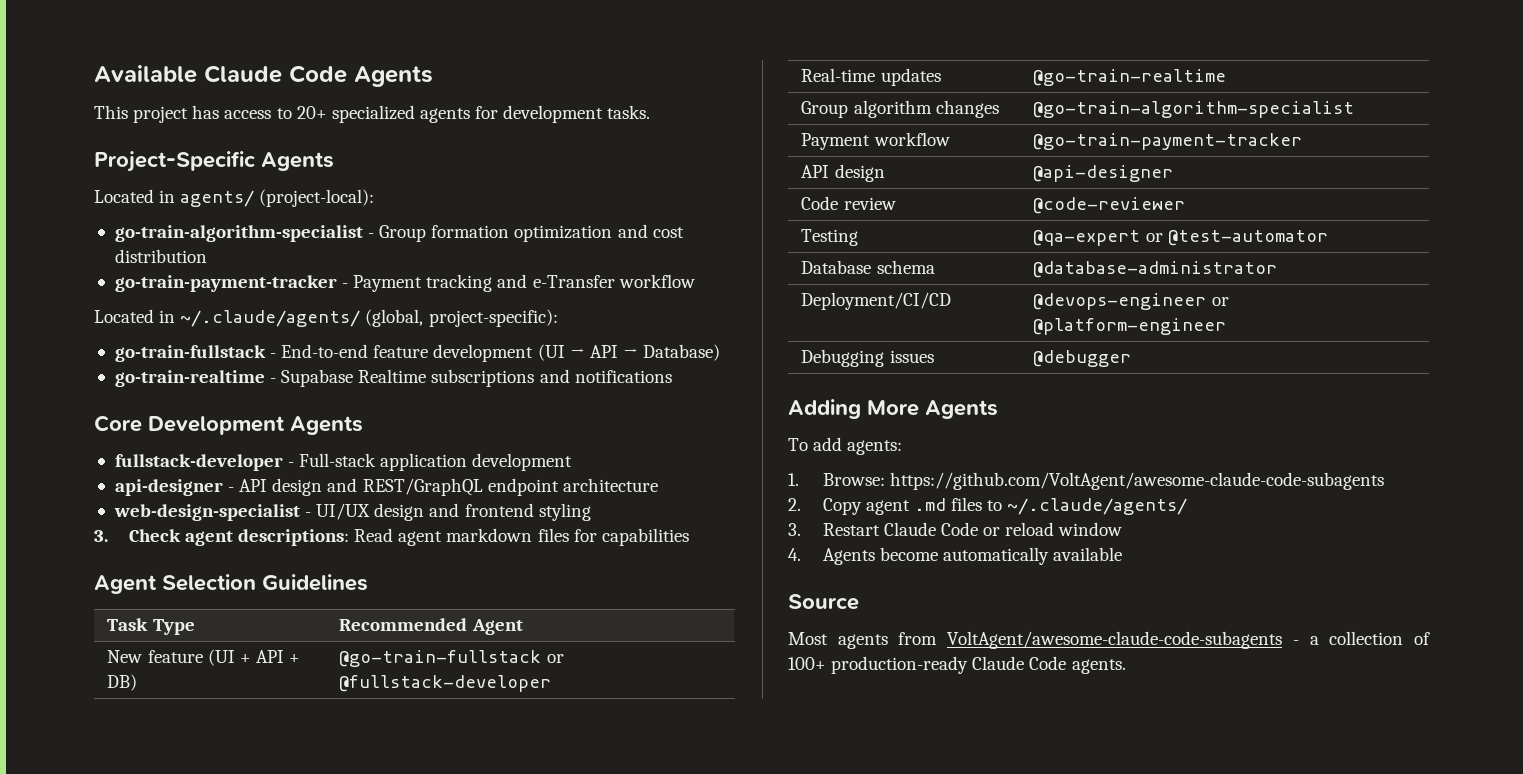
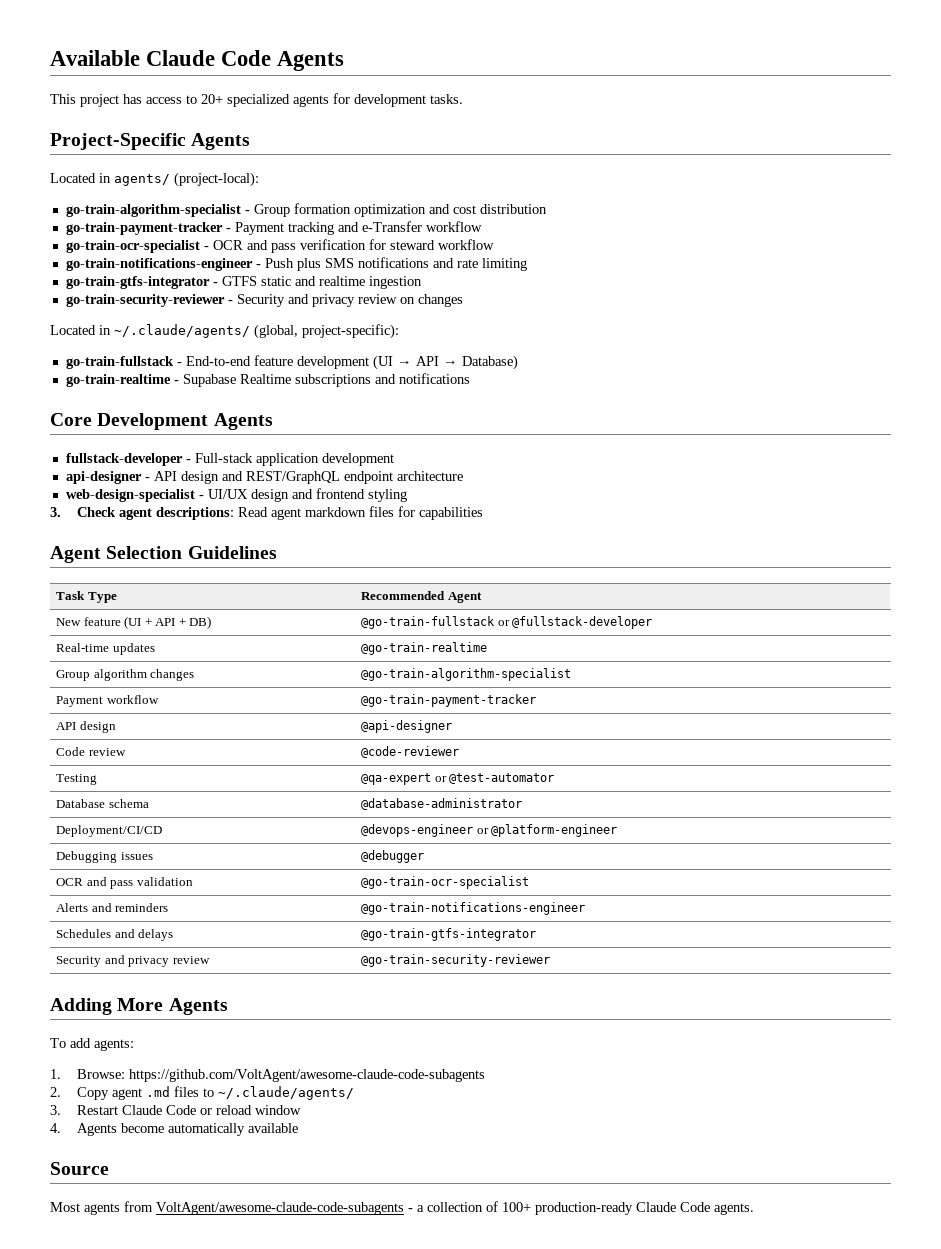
+ go-train-ocr-specialist - OCR and pass verification for steward workflow
+ go-train-notifications-engineer - Push plus SMS notifications and rate limiting
+ go-train-gtfs-integrator - GTFS static and realtime ingestion
+ go-train-security-reviewer - Security and privacy review on changes
+ OCR and pass validation | @go-train-ocr-specialist
+ Alerts and reminders | @go-train-notifications-engineer
+ Schedules and delays | @go-train-gtfs-integrator
+ Security and privacy review | @go-train-security-reviewer

